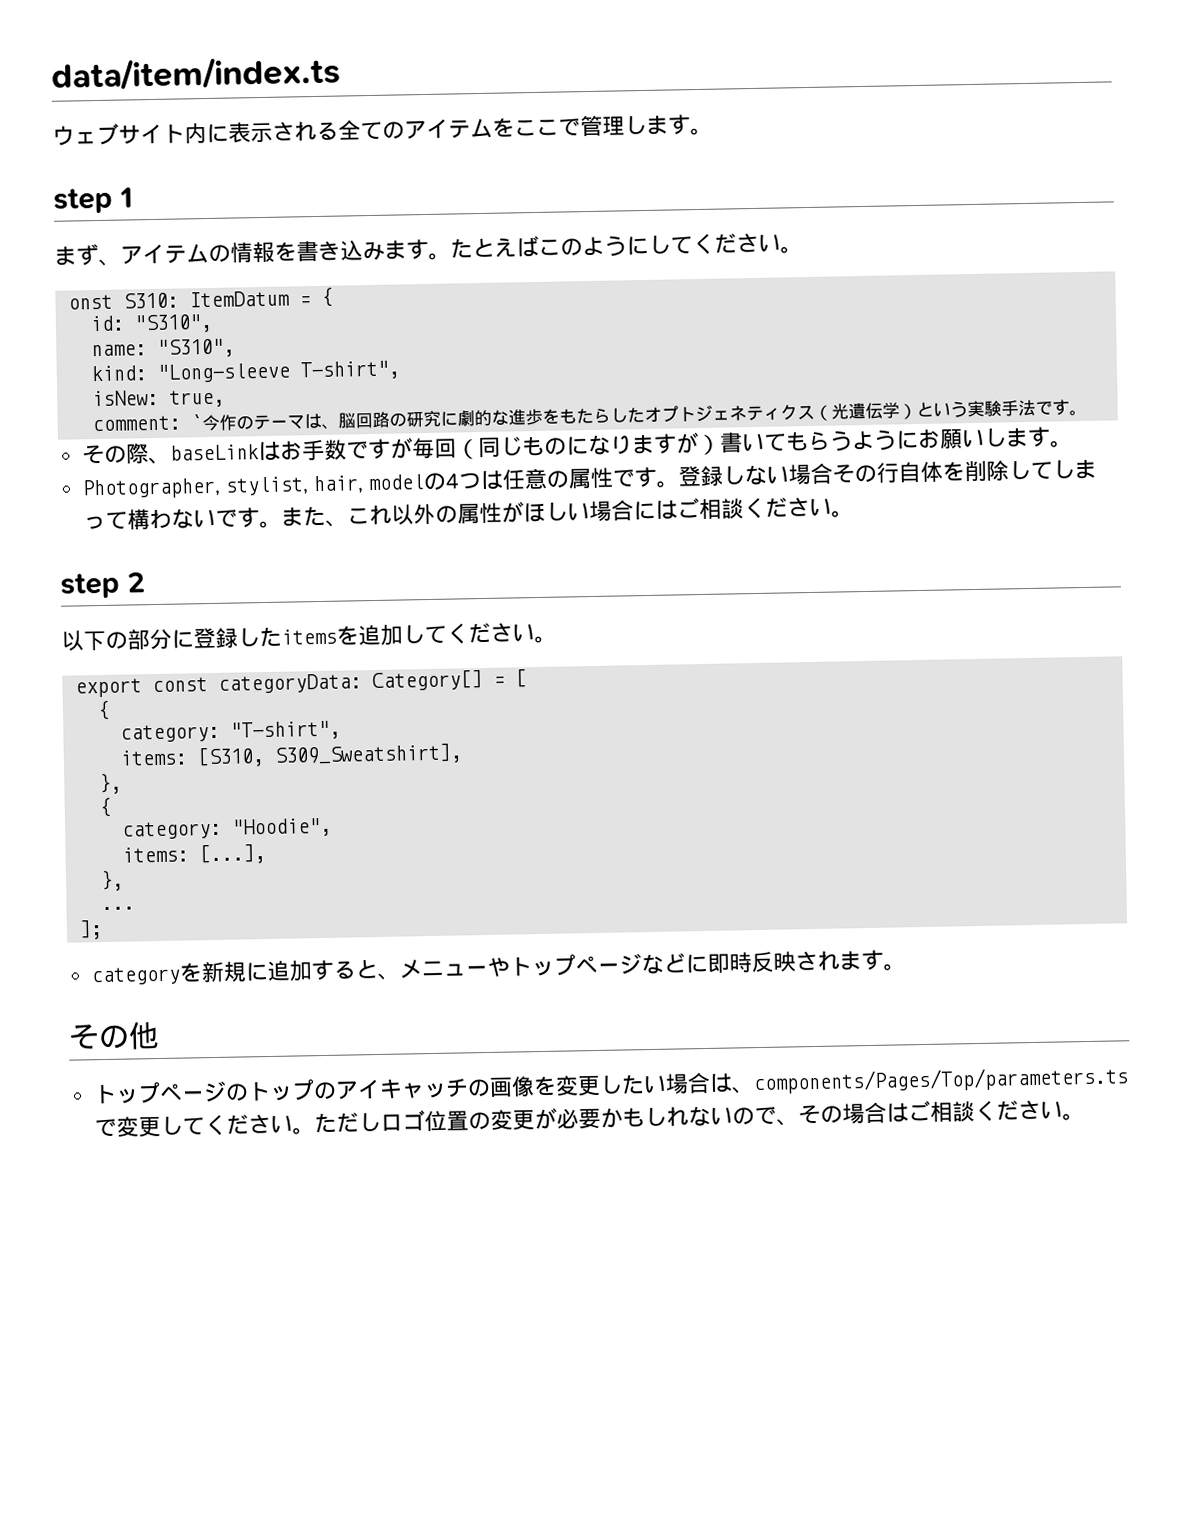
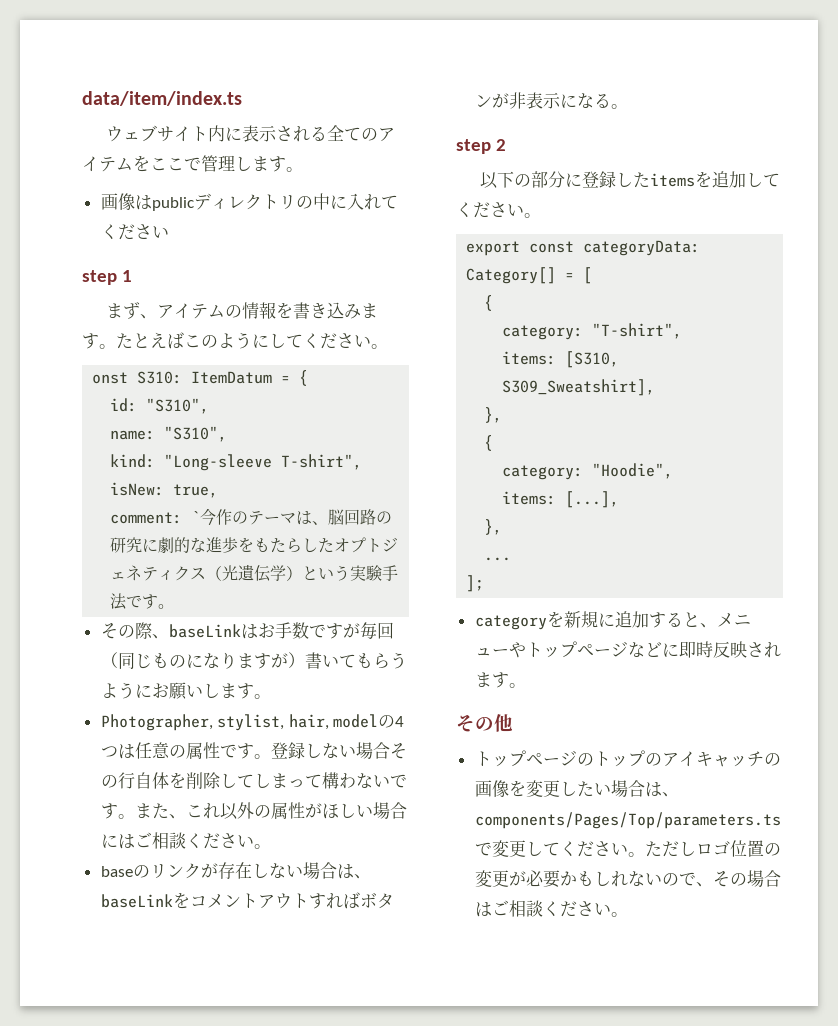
+ 画像はpublicディレクトリの中に入れてください
+ baseのリンクが存在しない場合は、baseLinkをコメントアウトすればボタンが非表示になる。

